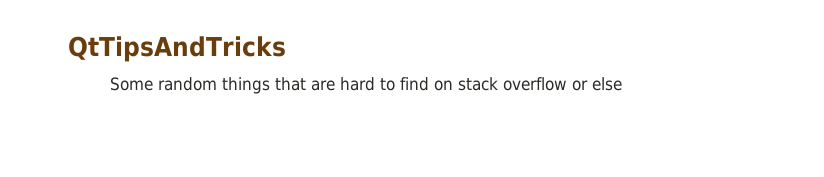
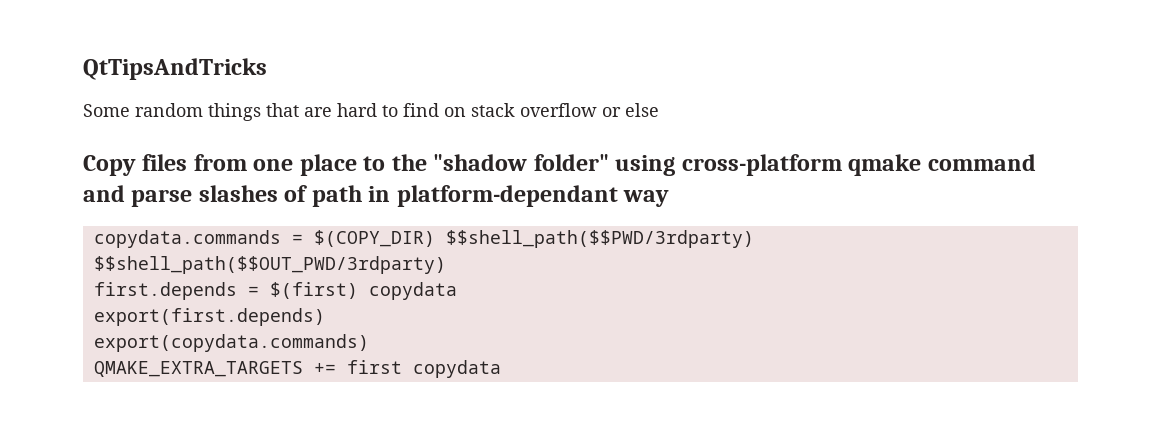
+ Copy files from one place to the "shadow folder" using cross-platform qmake command and parse slashes of path in platform-dependant way
+ copydata.commands = $(COPY_DIR) $$shell_path($$PWD/3rdparty) $$shell_path($$OUT_PWD/3rdparty)
+ first.depends = $(first) copydata
+ export(first.depends)
+ export(copydata.commands)
+ QMAKE_EXTRA_TARGETS += first copydata

